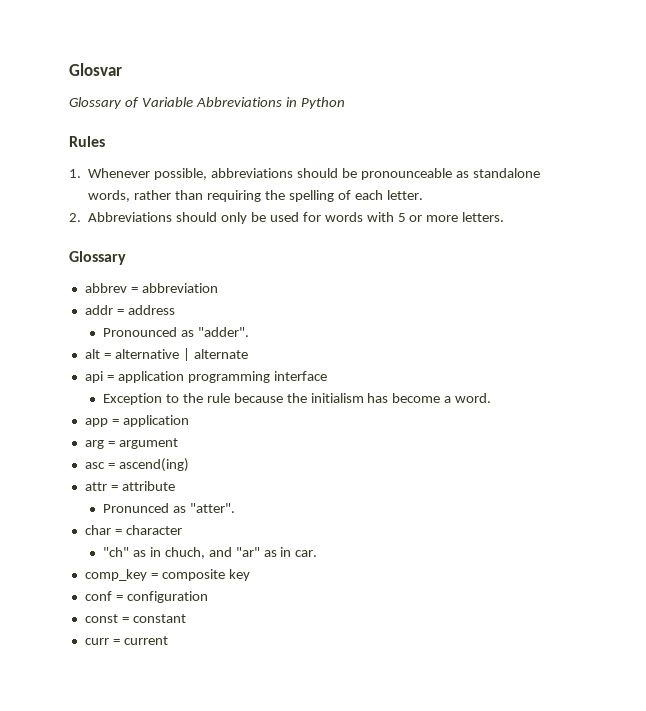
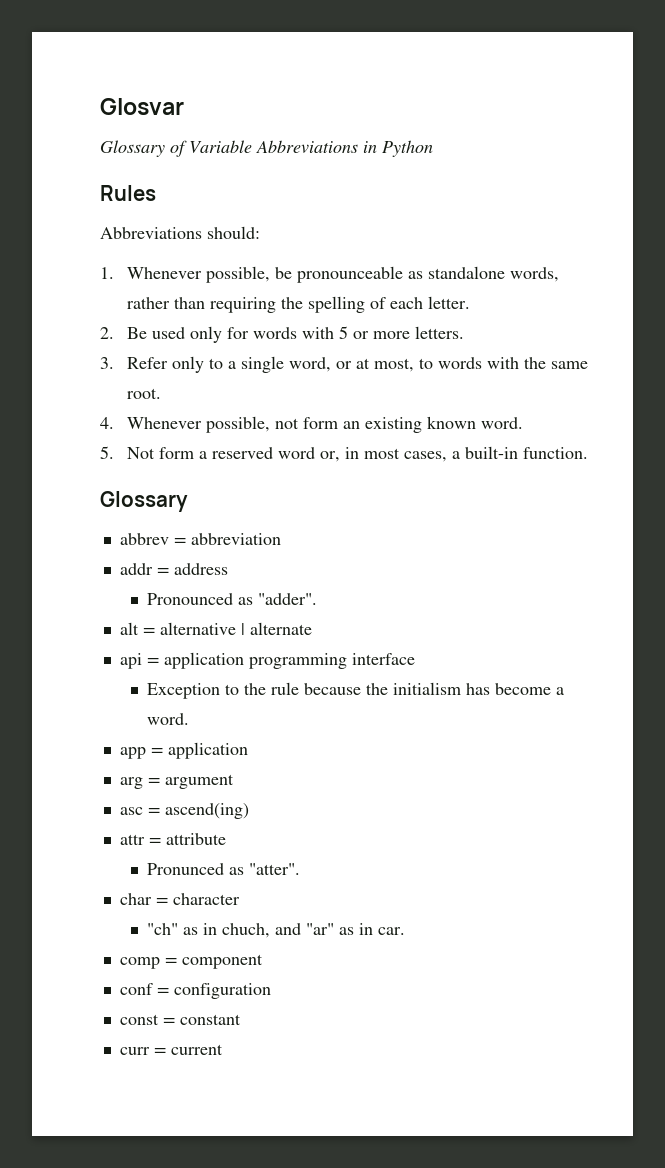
+ Abbreviations should:
- 1. Whenever possible, abbreviations should be pronounceable as standalone words, rather than requiring the spelling of each letter.
+ 1. Whenever possible, be pronounceable as standalone words, rather than requiring the spelling of each letter.
- 2. Abbreviations should only be used for words with 5 or more letters.
+ 2. Be used only for words with 5 or more letters.
+ 3. Refer only to a single word, or at most, to words with the same root.
+ 4. Whenever possible, not form an existing known word.
+ 5. Not form a reserved word or, in most cases, a built-in function.
- comp_key = composite key
+ comp = component

